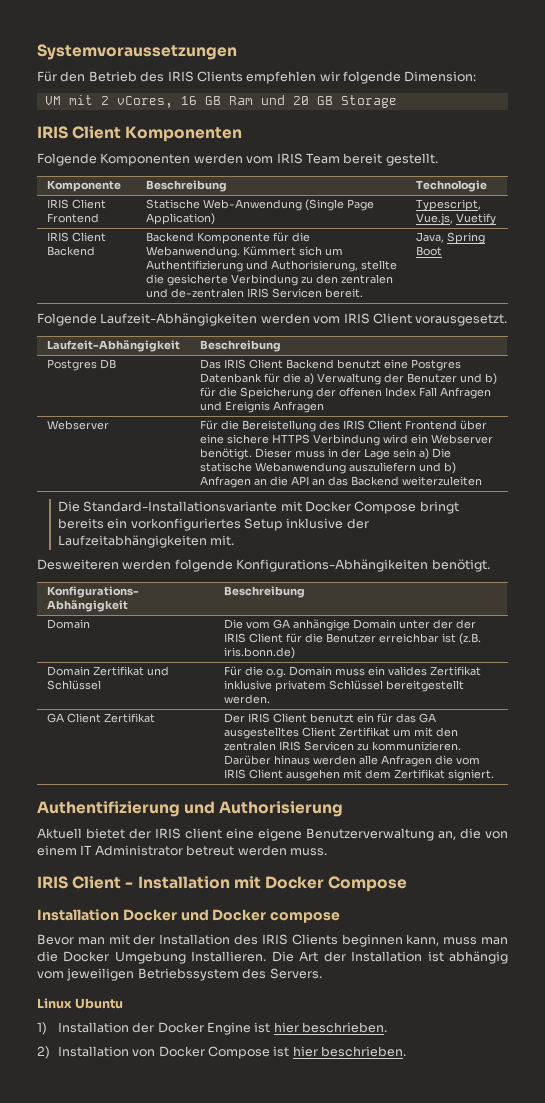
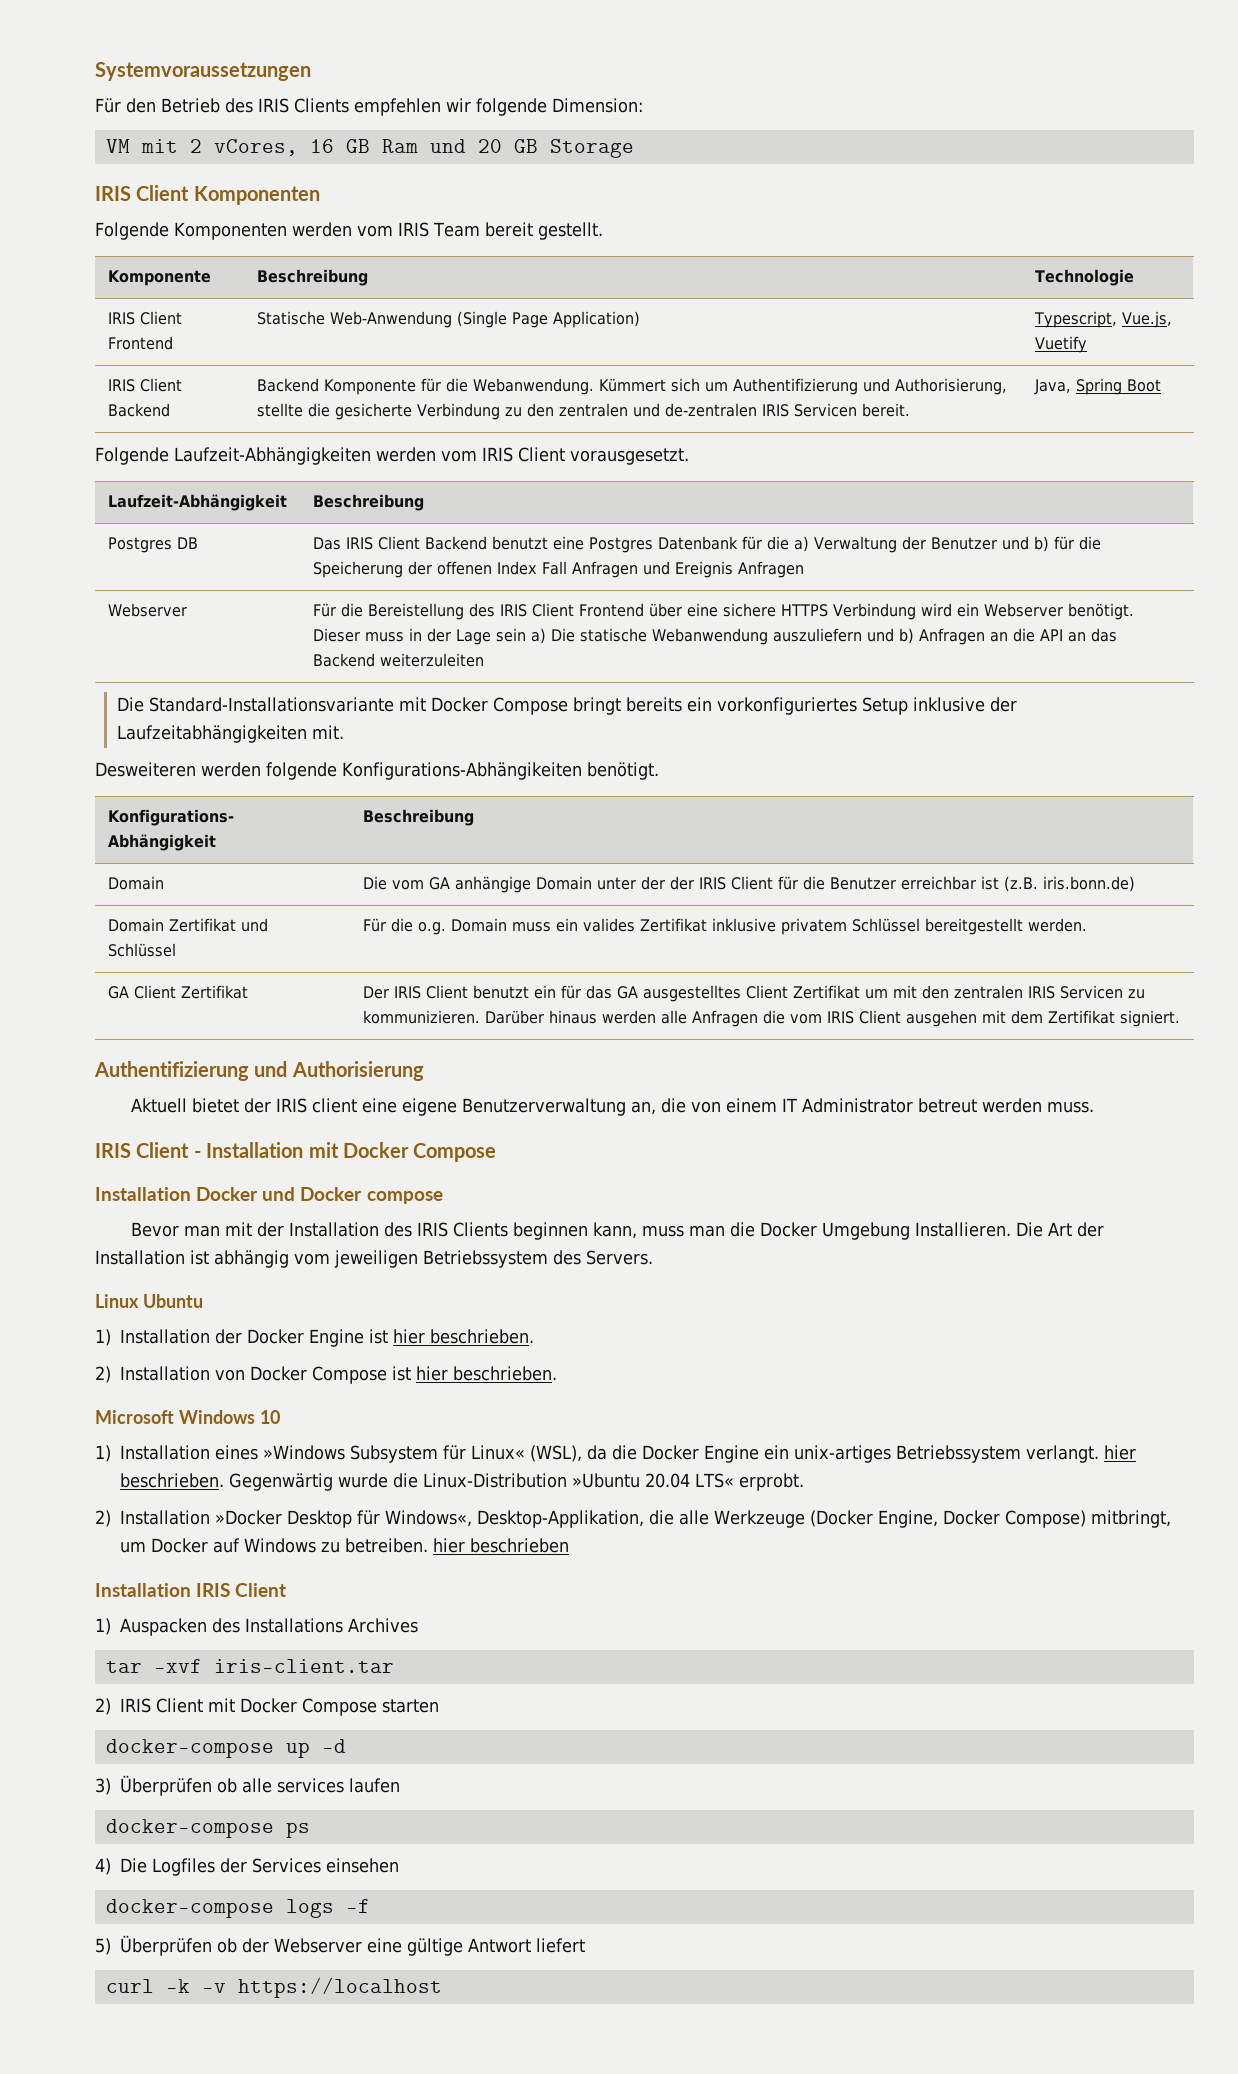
+ Microsoft Windows 10
+ 1) Installation eines »Windows Subsystem für Linux« (WSL), da die Docker Engine ein unix-artiges Betriebssystem verlangt. hier beschrieben. Gegenwärtig wurde die Linux-Distribution »Ubuntu 20.04 LTS« erprobt.
+ 2) Installation »Docker Desktop für Windows«, Desktop-Applikation, die alle Werkzeuge (Docker Engine, Docker Compose) mitbringt, um Docker auf Windows zu betreiben. hier beschrieben
+ Installation IRIS Client
+ 1) Auspacken des Installations Archives
+ tar -xvf iris-client.tar
+ 2) IRIS Client mit Docker Compose starten
+ docker-compose up -d
+ 3) Überprüfen ob alle services laufen
+ docker-compose ps
+ 4) Die Logfiles der Services einsehen
+ docker-compose logs -f
+ 5) Überprüfen ob der Webserver eine gültige Antwort liefert
+ curl -k -v https://localhost

